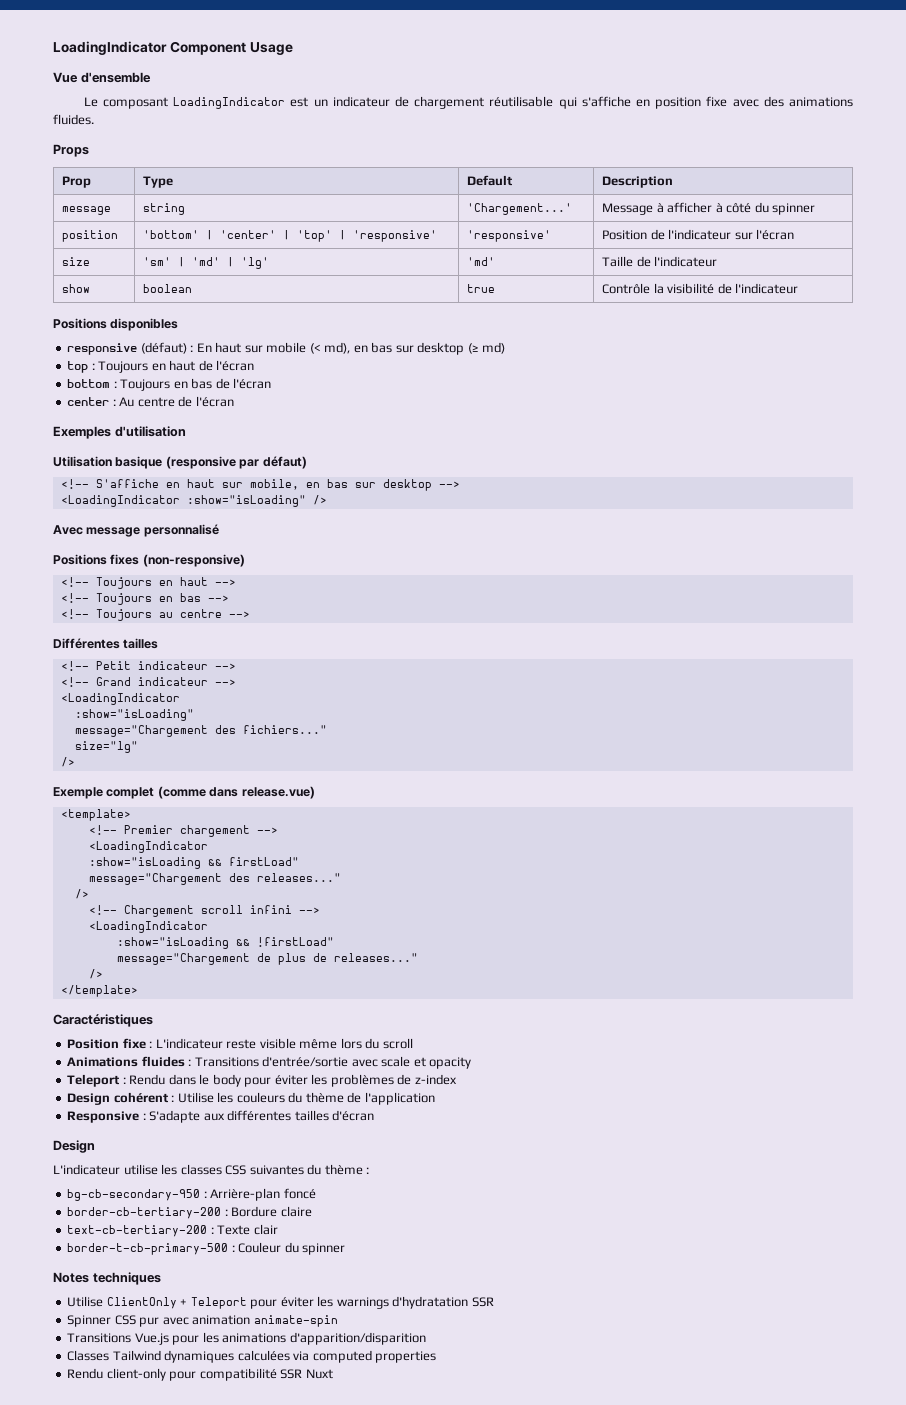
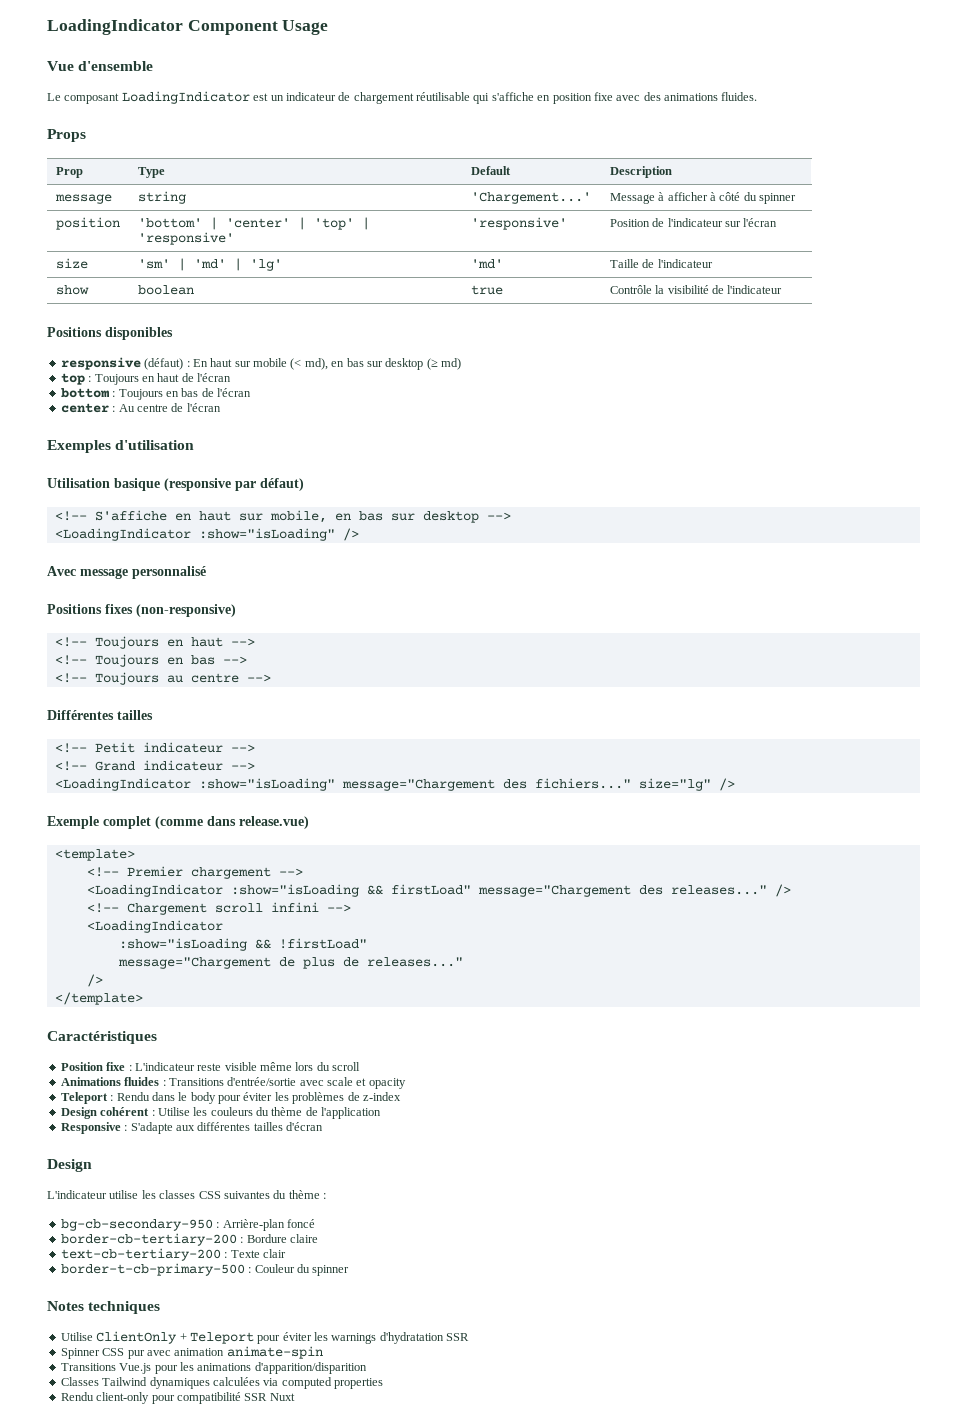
  <!-- Grand indicateur -->
- <LoadingIndicator
- :show="isLoading"
- message="Chargement des fichiers..."
- size="lg"
- />
+ <LoadingIndicator :show="isLoading" message="Chargement des fichiers..." size="lg" />
  <!-- Premier chargement -->
- <LoadingIndicator
- :show="isLoading && firstLoad"
- message="Chargement des releases..."
- />
+ <LoadingIndicator :show="isLoading && firstLoad" message="Chargement des releases..." />

